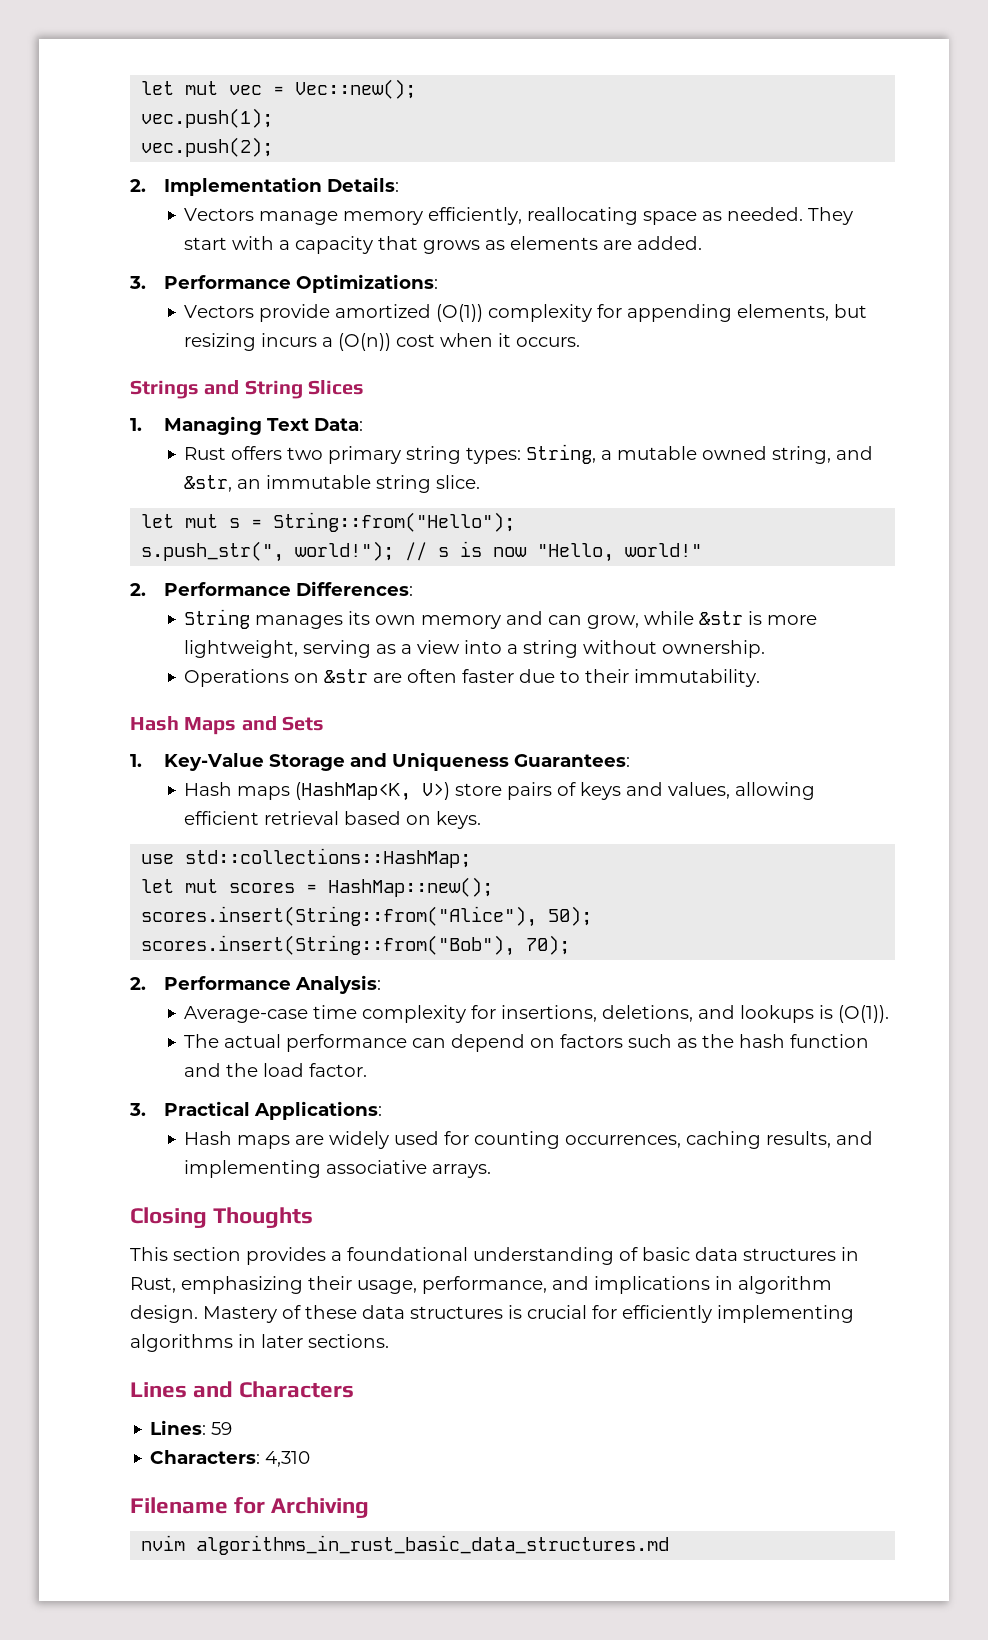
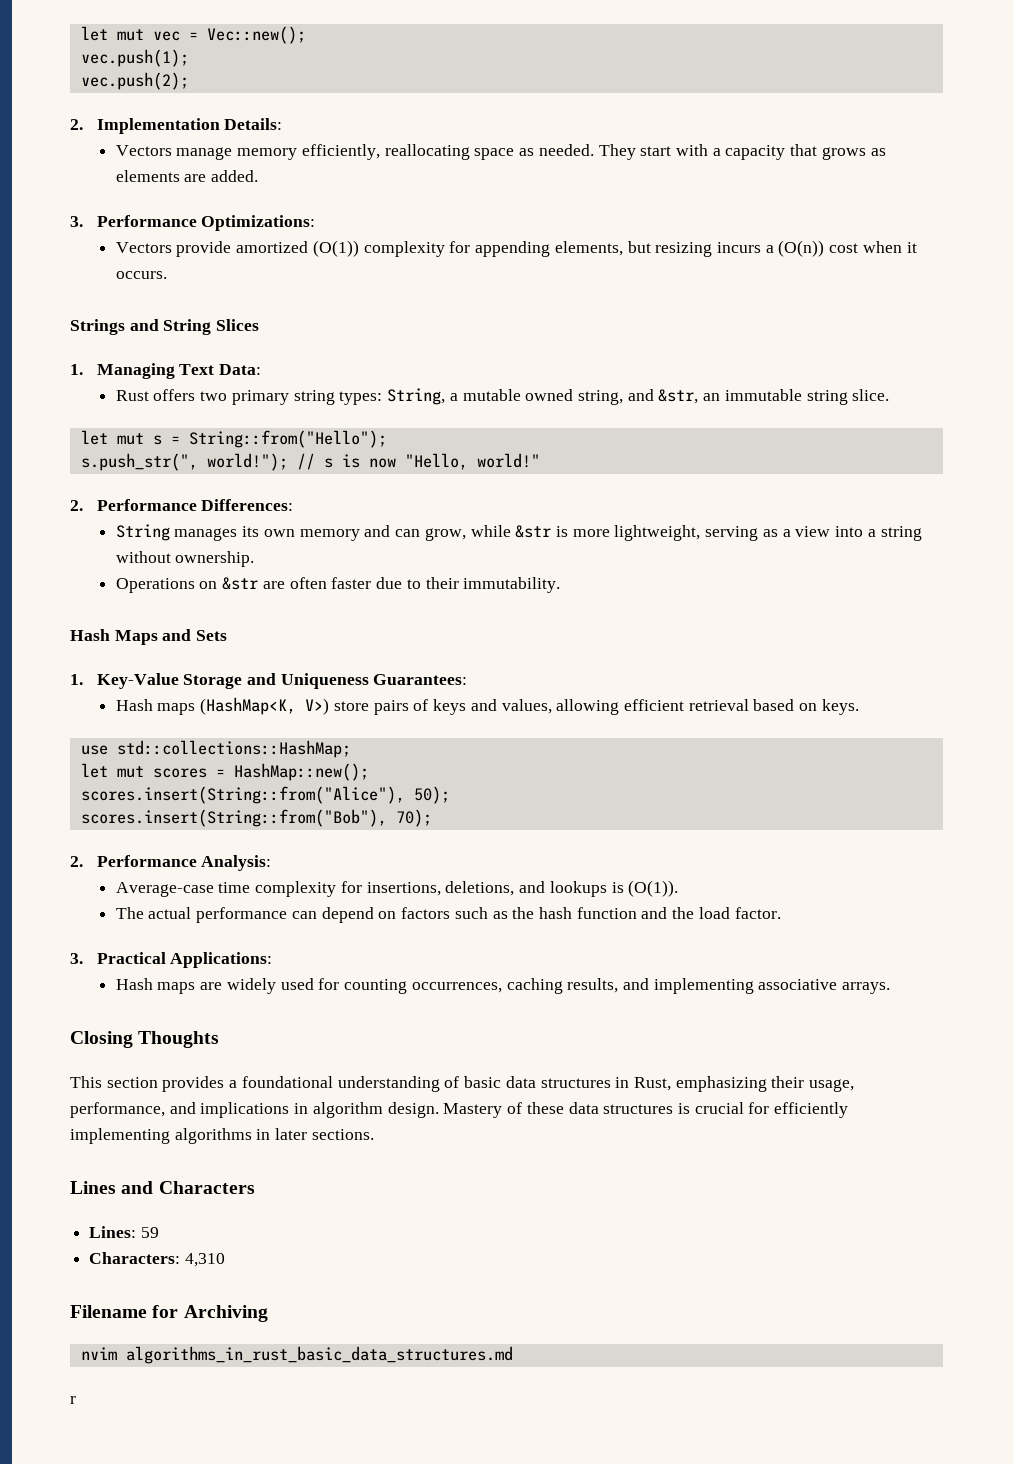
+ r

